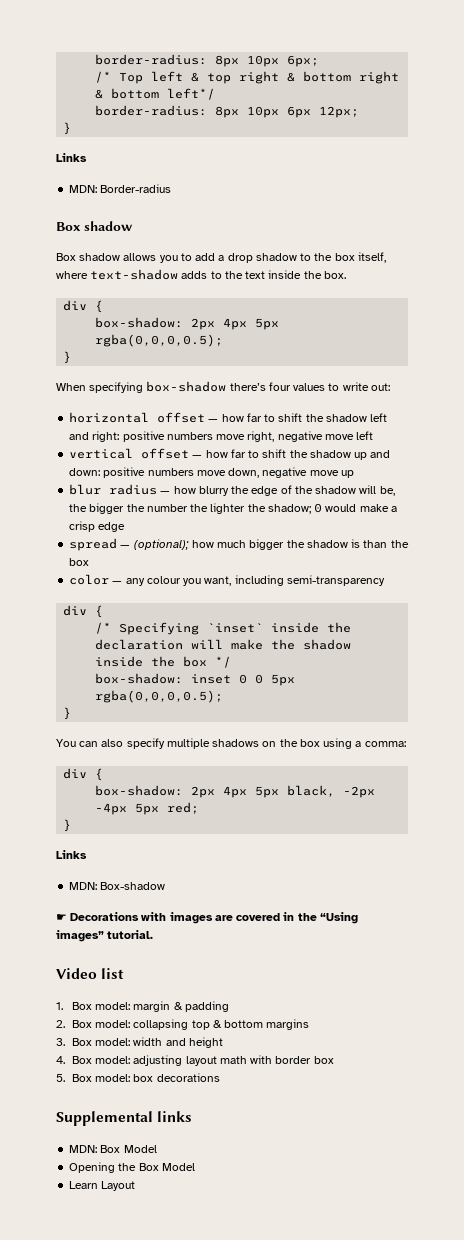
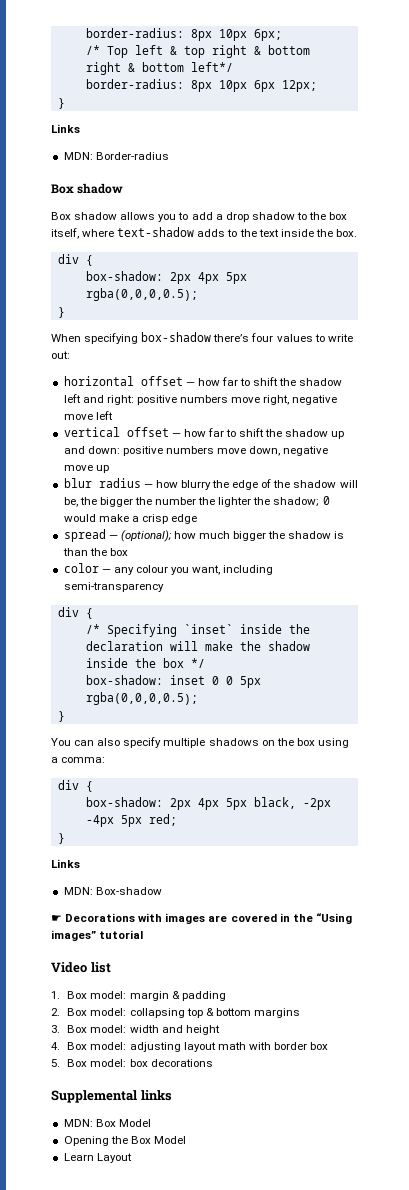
- ☛ Decorations with images are covered in the “Using images” tutorial.
+ ☛ Decorations with images are covered in the “Using images” tutorial

